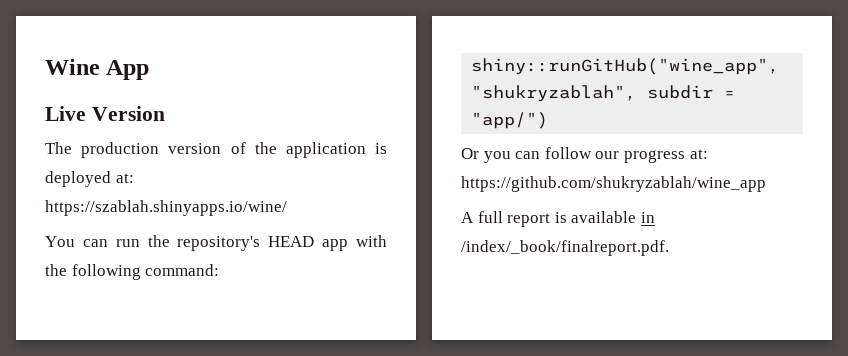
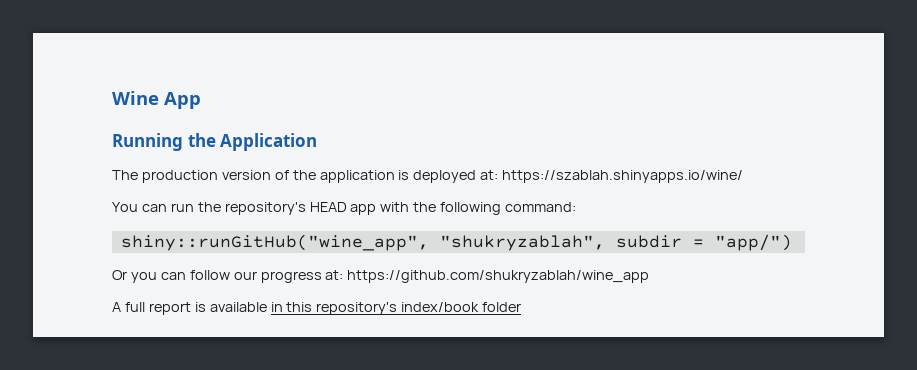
- Live Version
+ Running the Application
- The production version of the application is deployed at:
- https://szablah.shinyapps.io/wine/
+ The production version of the application is deployed at: https://szablah.shinyapps.io/wine/
- A full report is available in /index/_book/finalreport.pdf.
+ A full report is available in this repository's index/book folder

